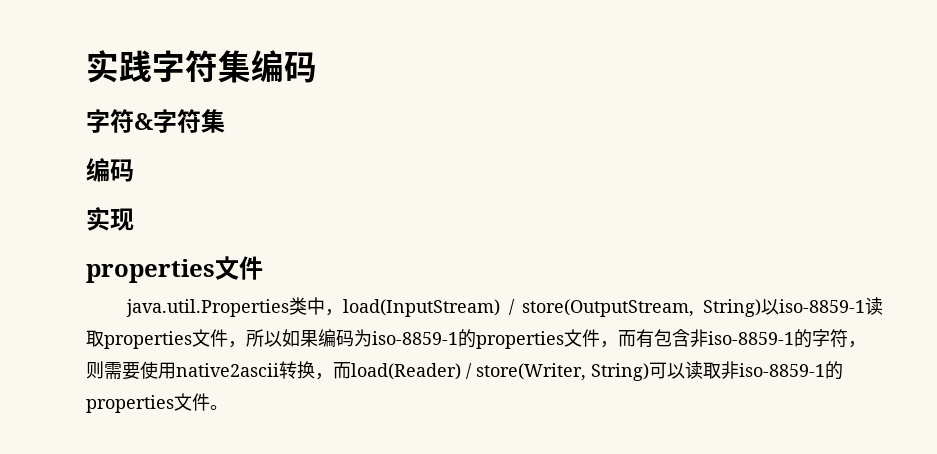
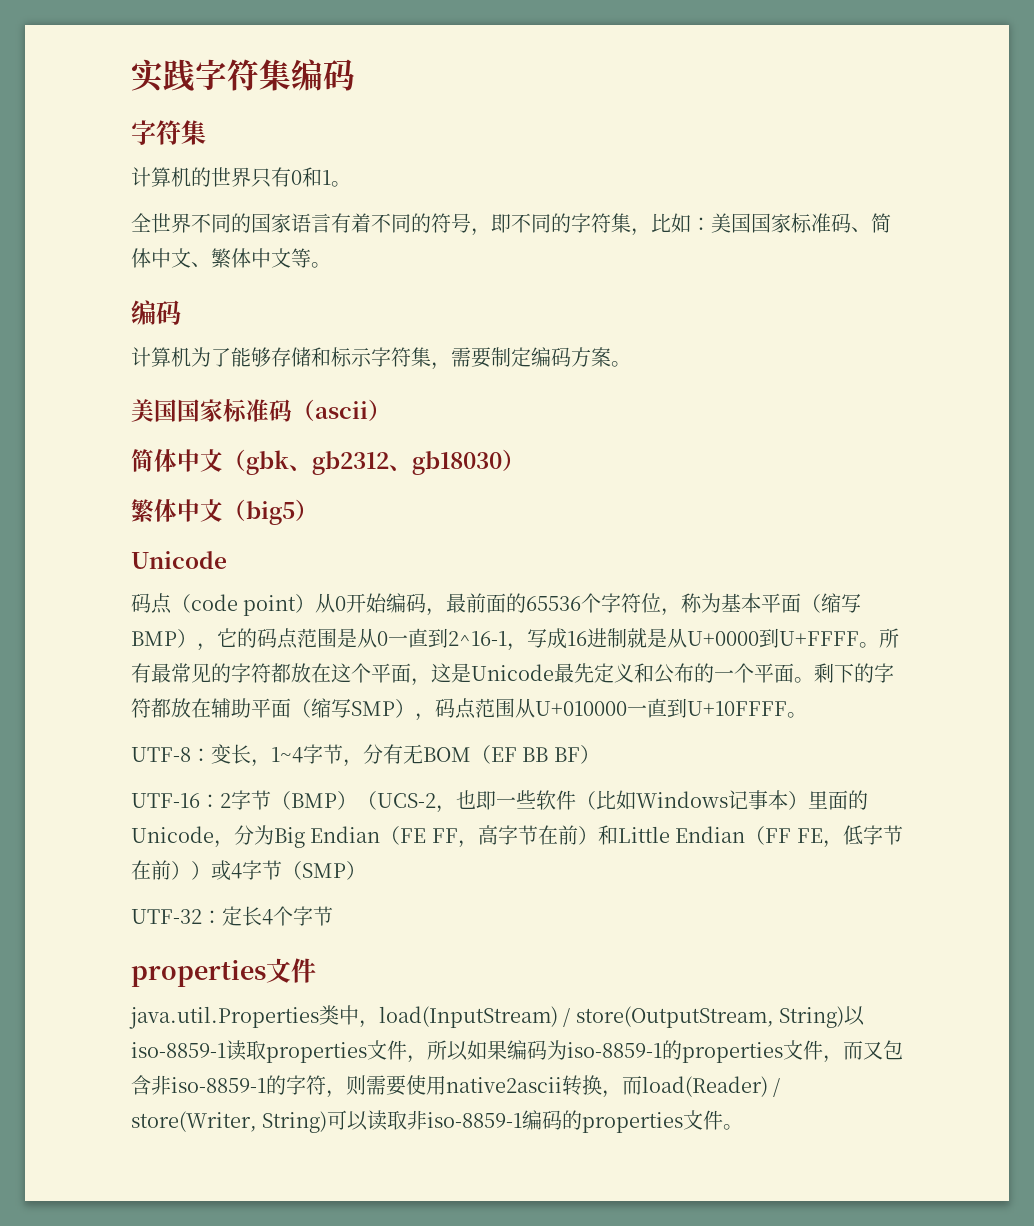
  实践字符集编码
- 字符&字符集
+ 字符集
+ 计算机的世界只有0和1。
+ 全世界不同的国家语言有着不同的符号，即不同的字符集，比如：美国国家标准码、简体中文、繁体中文等。
  编码
- 实现
+ 计算机为了能够存储和标示字符集，需要制定编码方案。
+ 美国国家标准码（ascii）
+ 简体中文（gbk、gb2312、gb18030）
+ 繁体中文（big5）
+ Unicode
+ 码点（code point）从0开始编码，最前面的65536个字符位，称为基本平面（缩写BMP），它的码点范围是从0一直到2^16-1，写成16进制就是从U+0000到U+FFFF。所有最常见的字符都放在这个平面，这是Unicode最先定义和公布的一个平面。剩下的字符都放在辅助平面（缩写SMP），码点范围从U+010000一直到U+10FFFF。
+ UTF-8：变长，1~4字节，分有无BOM（EF BB BF）
+ UTF-16：2字节（BMP）（UCS-2，也即一些软件（比如Windows记事本）里面的Unicode，分为Big Endian（FE FF，高字节在前）和Little Endian（FF FE，低字节在前））或4字节（SMP）
+ UTF-32：定长4个字节
- java.util.Properties类中，load(InputStream) / store(OutputStream, String)以iso-8859-1读取properties文件，所以如果编码为iso-8859-1的properties文件，而有包含非iso-8859-1的字符，则需要使用native2ascii转换，而load(Reader) / store(Writer, String)可以读取非iso-8859-1的properties文件。
+ java.util.Properties类中，load(InputStream) / store(OutputStream, String)以iso-8859-1读取properties文件，所以如果编码为iso-8859-1的properties文件，而又包含非iso-8859-1的字符，则需要使用native2ascii转换，而load(Reader) / store(Writer, String)可以读取非iso-8859-1编码的properties文件。

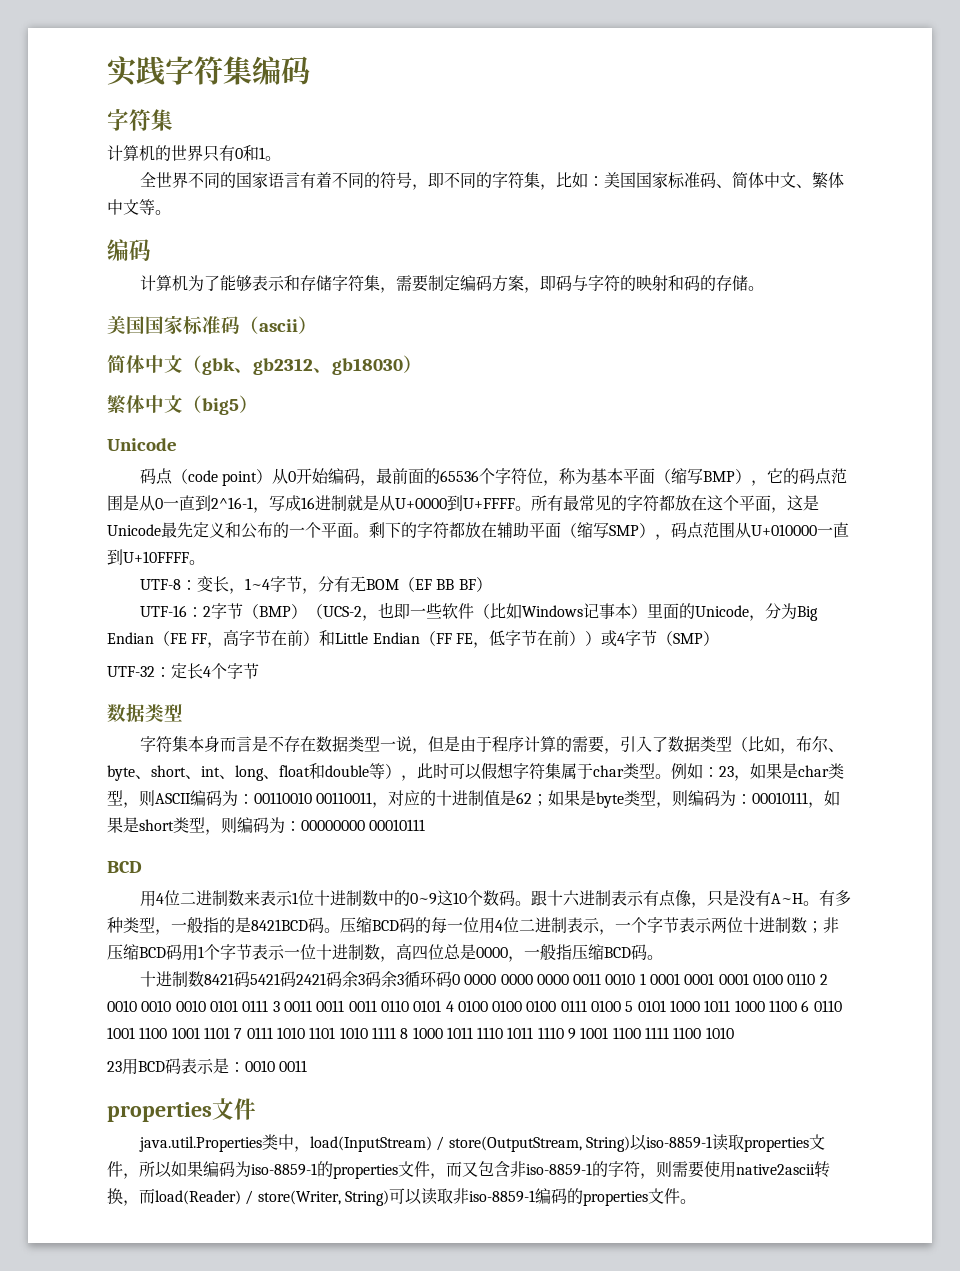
- 计算机为了能够存储和标示字符集，需要制定编码方案。
+ 计算机为了能够表示和存储字符集，需要制定编码方案，即码与字符的映射和码的存储。
  UTF-32：定长4个字节
+ 数据类型
+ 字符集本身而言是不存在数据类型一说，但是由于程序计算的需要，引入了数据类型（比如，布尔、byte、short、int、long、float和double等），此时可以假想字符集属于char类型。例如：23，如果是char类型，则ASCII编码为：00110010 00110011，对应的十进制值是62；如果是byte类型，则编码为：00010111，如果是short类型，则编码为：00000000 00010111
+ BCD
+ 用4位二进制数来表示1位十进制数中的0~9这10个数码。跟十六进制表示有点像，只是没有A~H。有多种类型，一般指的是8421BCD码。压缩BCD码的每一位用4位二进制表示，一个字节表示两位十进制数；非压缩BCD码用1个字节表示一位十进制数，高四位总是0000，一般指压缩BCD码。
+ 十进制数8421码5421码2421码余3码余3循环码0 0000 0000 0000 0011 0010 1 0001 0001 0001 0100 0110 2 0010 0010 0010 0101 0111 3 0011 0011 0011 0110 0101 4 0100 0100 0100 0111 0100 5 0101 1000 1011 1000 1100 6 0110 1001 1100 1001 1101 7 0111 1010 1101 1010 1111 8 1000 1011 1110 1011 1110 9 1001 1100 1111 1100 1010
+ 23用BCD码表示是：0010 0011

